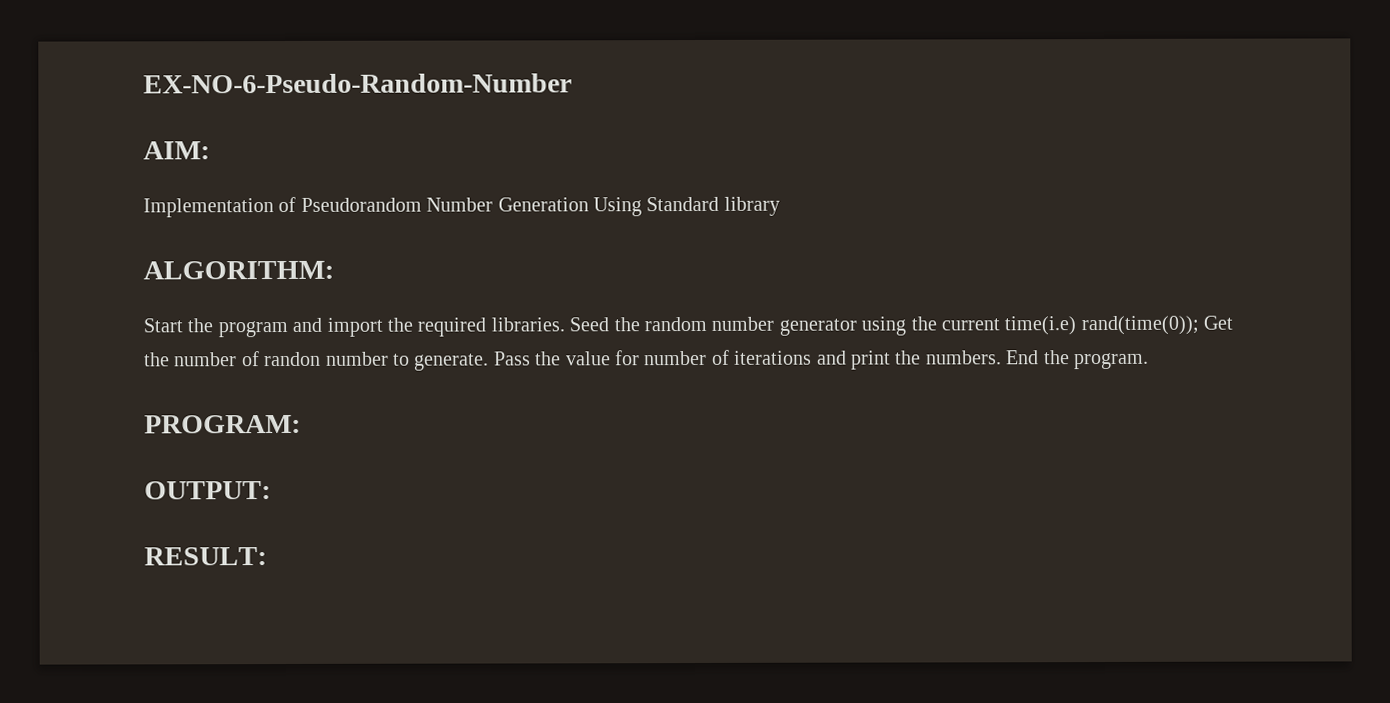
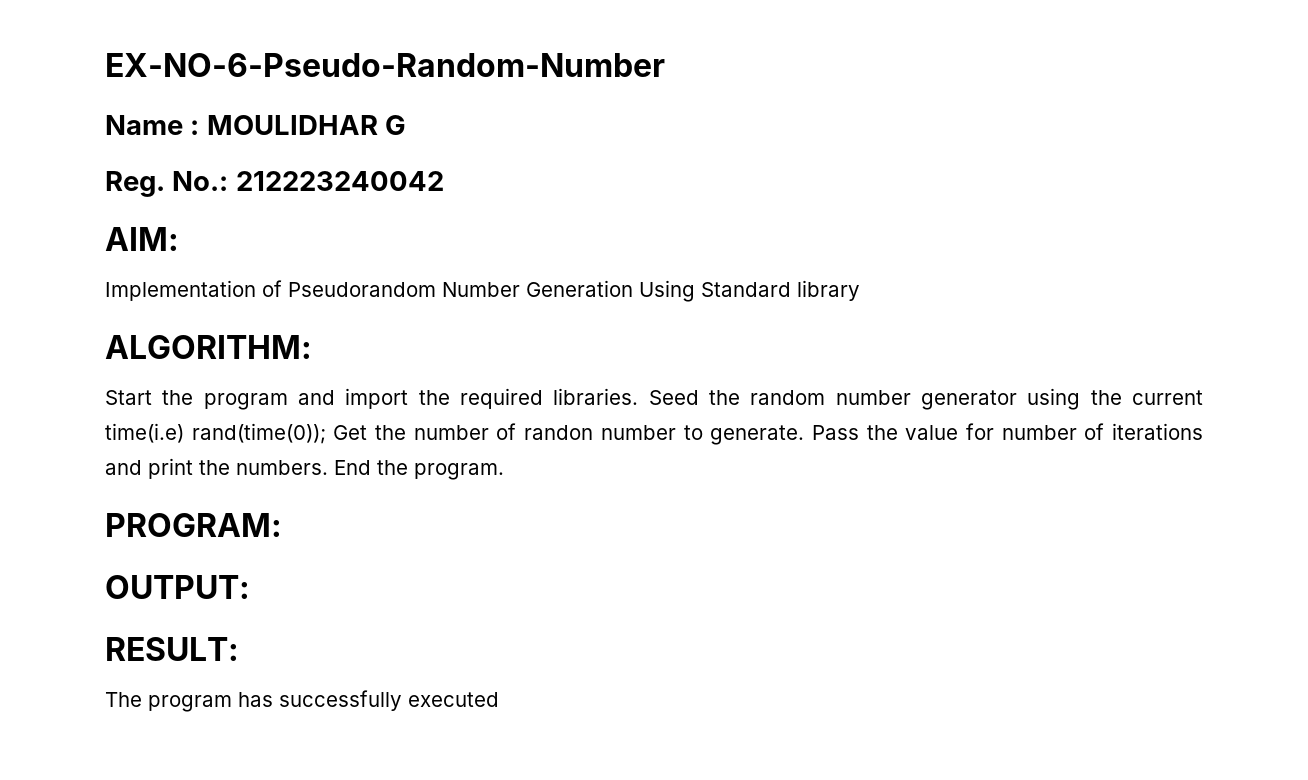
+ Name : MOULIDHAR G
+ Reg. No.: 212223240042
+ The program has successfully executed

